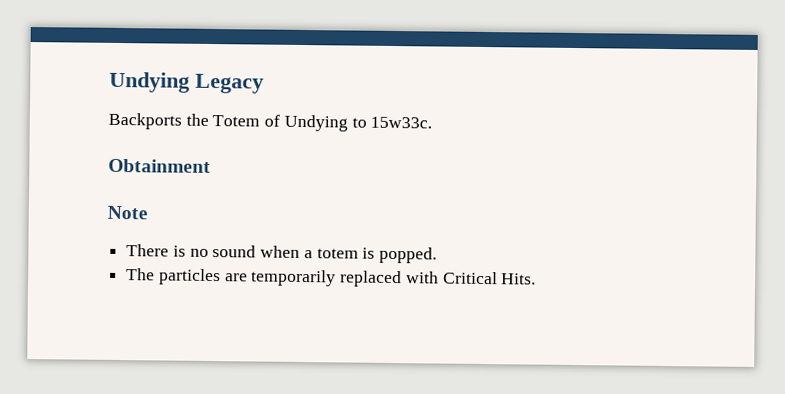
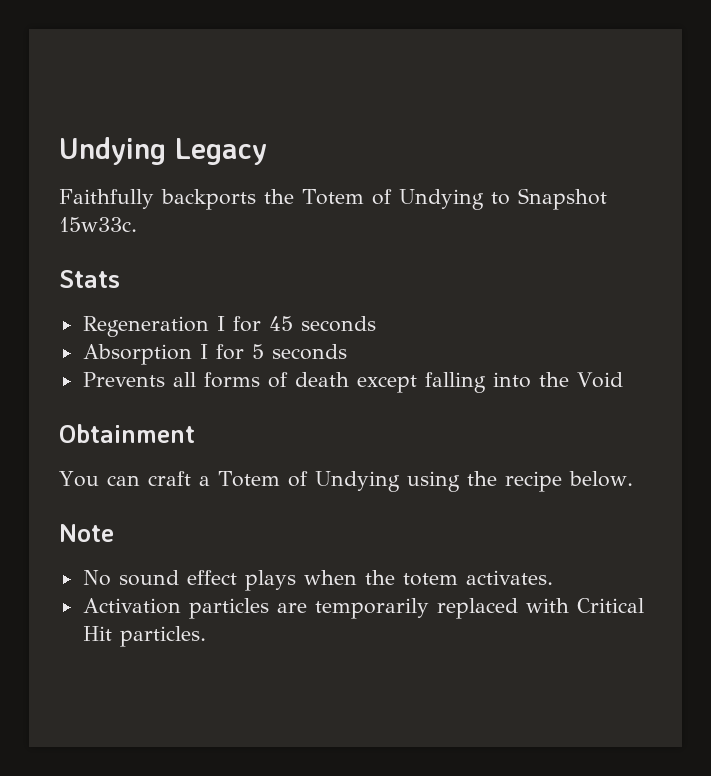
- Backports the Totem of Undying to 15w33c.
+ Faithfully backports the Totem of Undying to Snapshot 15w33c.
+ Stats
+ Regeneration I for 45 seconds
+ Absorption I for 5 seconds
+ Prevents all forms of death except falling into the Void
  Obtainment
+ You can craft a Totem of Undying using the recipe below.
  Note
- There is no sound when a totem is popped.
- The particles are temporarily replaced with Critical Hits.
+ No sound effect plays when the totem activates.
+ Activation particles are temporarily replaced with Critical Hit particles.

